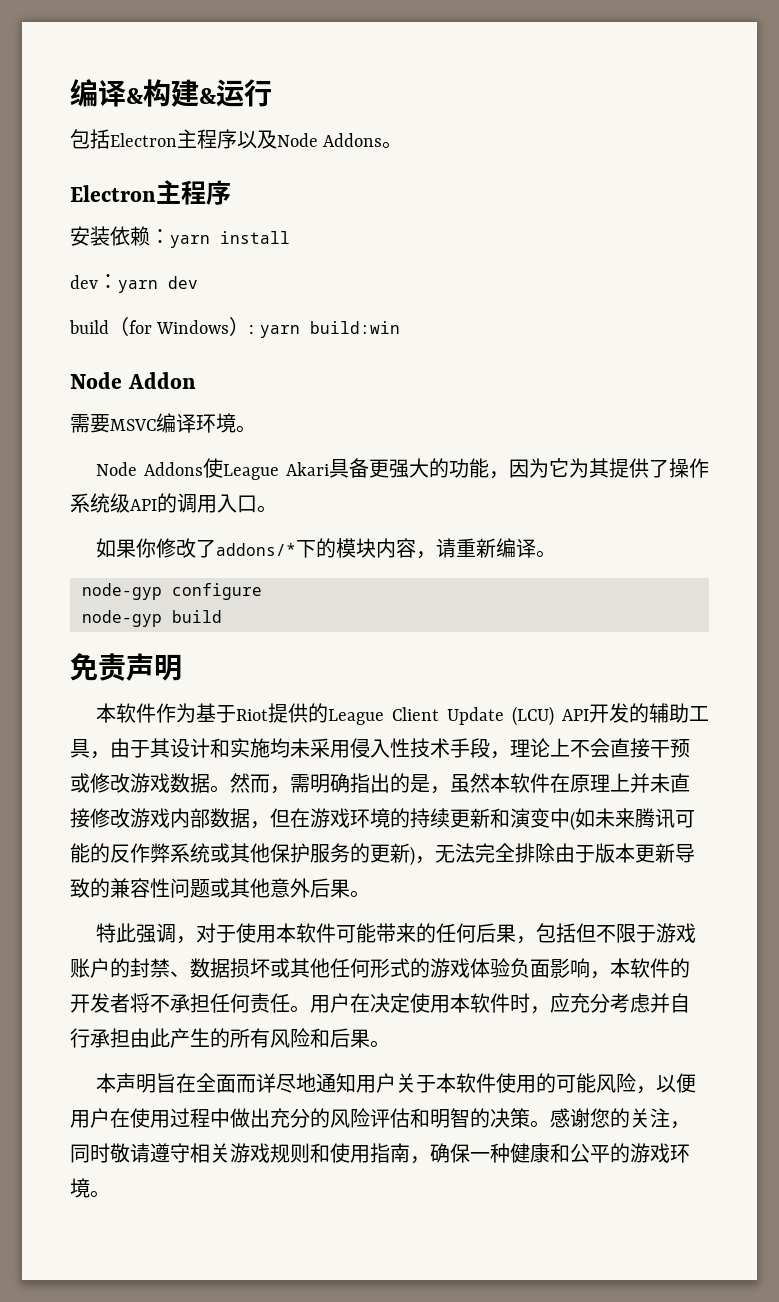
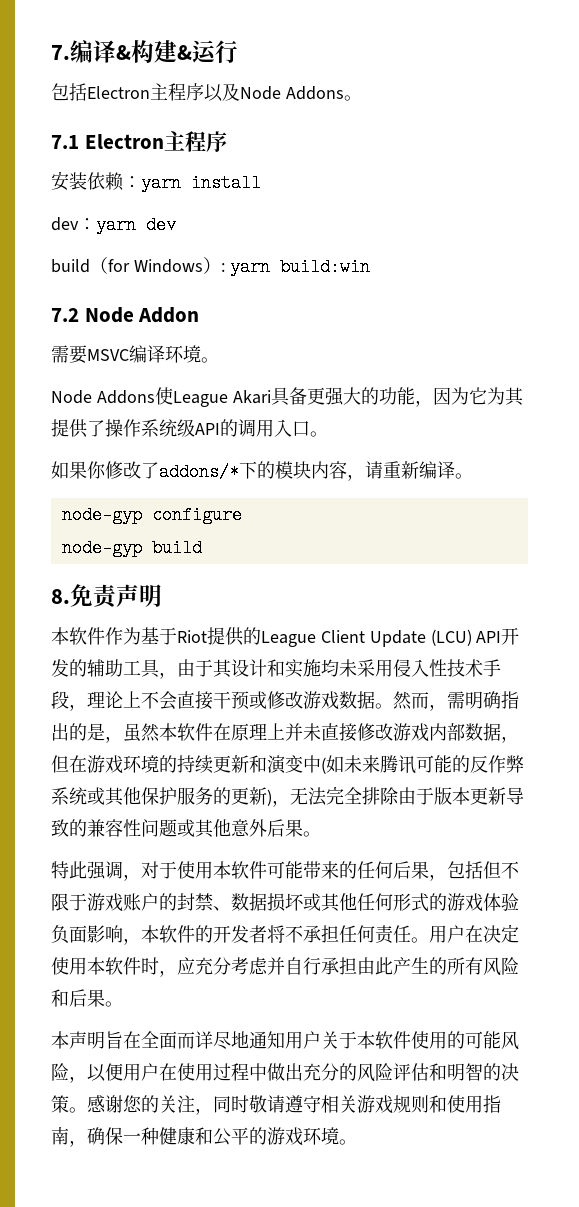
- 编译&构建&运行
+ 7.编译&构建&运行
  包括Electron主程序以及Node Addons。
- Electron主程序
+ 7.1 Electron主程序
- Node Addon
+ 7.2 Node Addon
- 免责声明
+ 8.免责声明

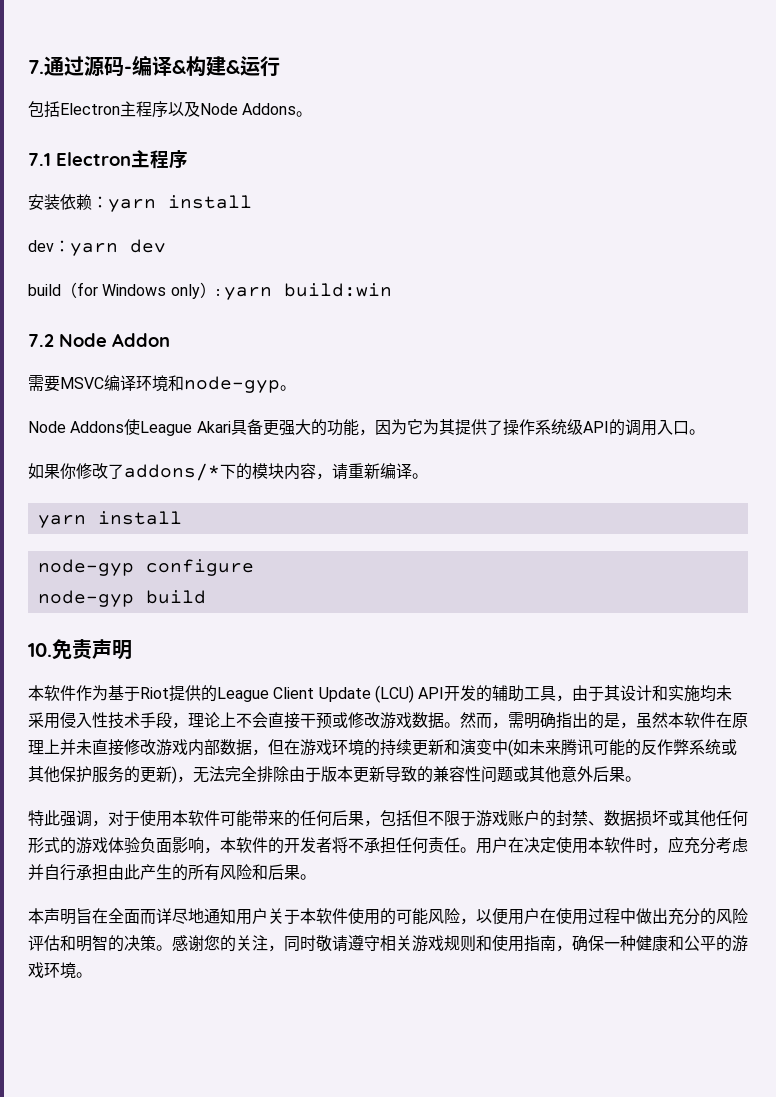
- 7.编译&构建&运行
+ 7.通过源码-编译&构建&运行
- build（for Windows）: yarn build:win
+ build（for Windows only）: yarn build:win
- 需要MSVC编译环境。
+ 需要MSVC编译环境和node-gyp。
  如果你修改了addons/*下的模块内容，请重新编译。
+ yarn install
- 8.免责声明
+ 10.免责声明

